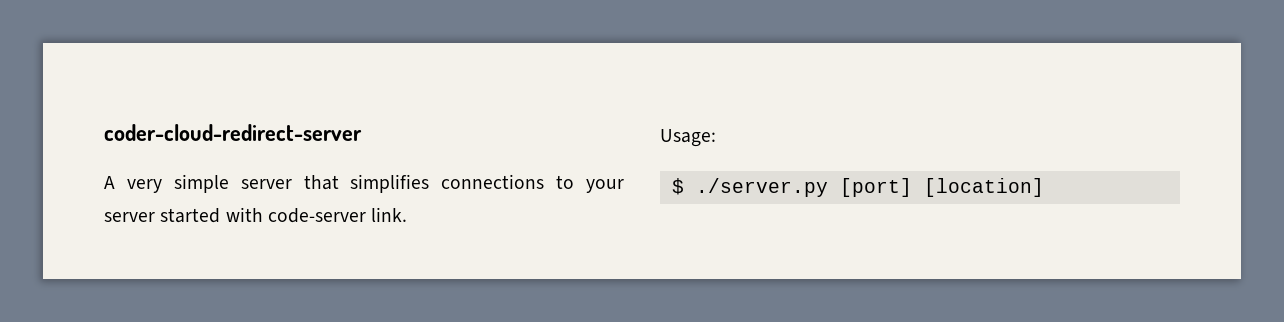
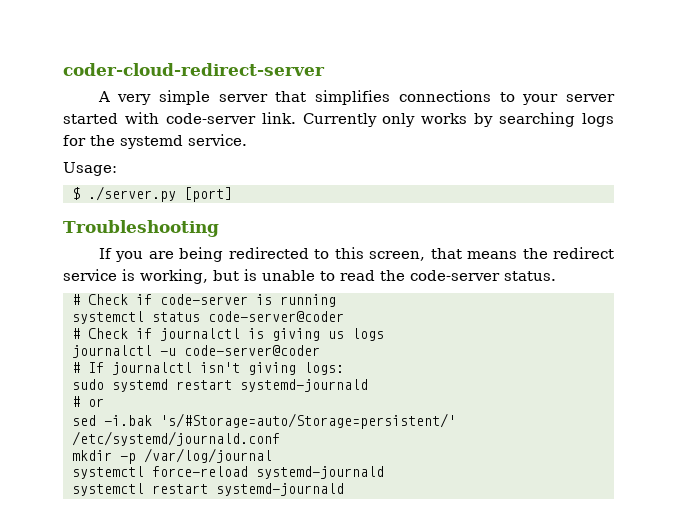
- A very simple server that simplifies connections to your server started with code-server link.
+ A very simple server that simplifies connections to your server started with code-server link. Currently only works by searching logs for the systemd service.
  Usage:
- $ ./server.py [port] [location]
+ $ ./server.py [port]
+ Troubleshooting
+ If you are being redirected to this screen, that means the redirect service is working, but is unable to read the code-server status.
+ # Check if code-server is running
+ systemctl status code-server@coder
+ # Check if journalctl is giving us logs
+ journalctl -u code-server@coder
+ # If journalctl isn't giving logs:
+ sudo systemd restart systemd-journald
+ # or
+ sed -i.bak 's/#Storage=auto/Storage=persistent/' /etc/systemd/journald.conf
+ mkdir -p /var/log/journal
+ systemctl force-reload systemd-journald
+ systemctl restart systemd-journald

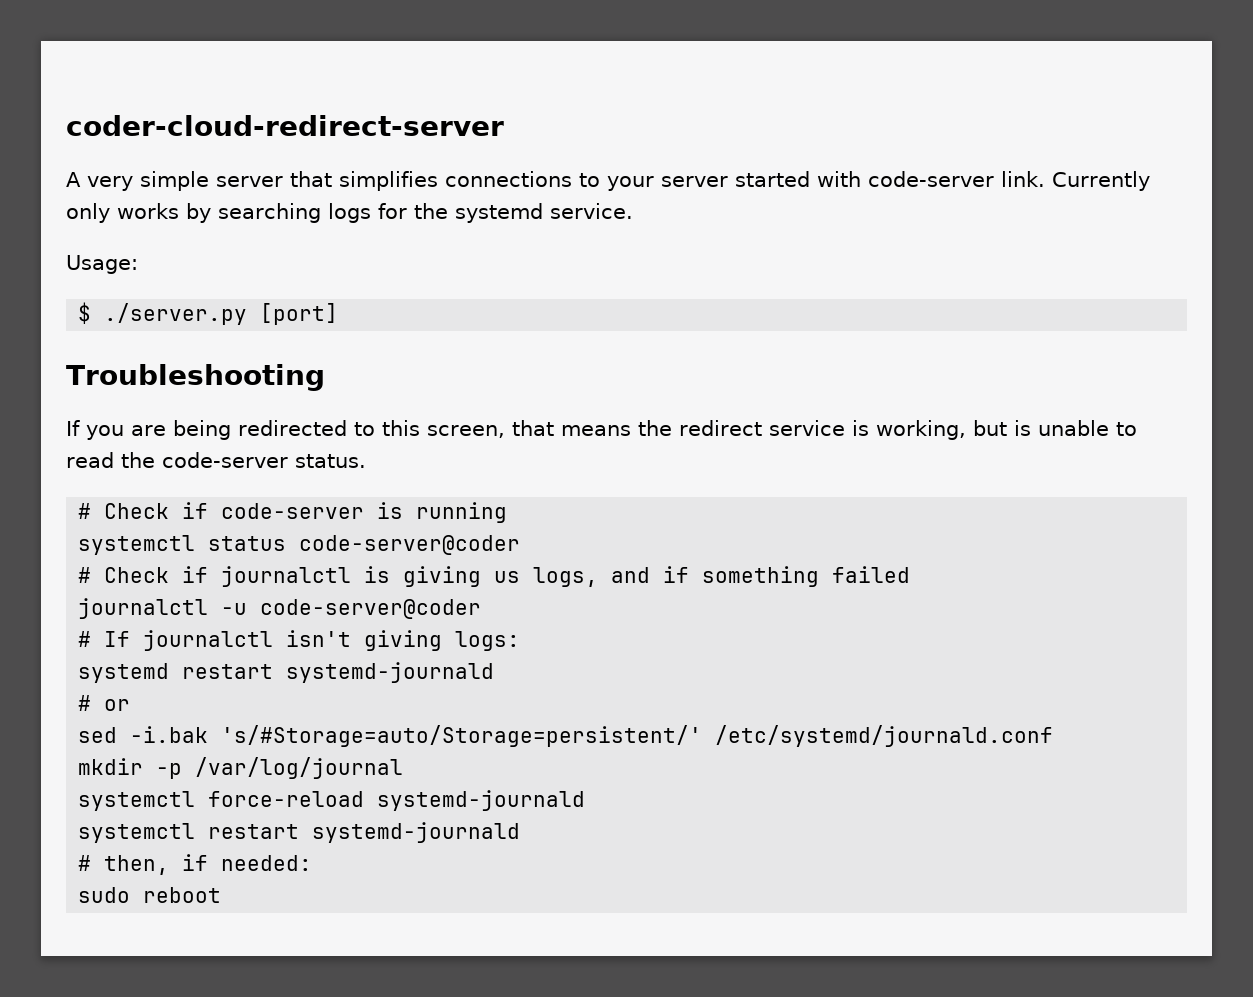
- # Check if journalctl is giving us logs
+ # Check if journalctl is giving us logs, and if something failed
- sudo systemd restart systemd-journald
+ systemd restart systemd-journald
+ # then, if needed:
+ sudo reboot

